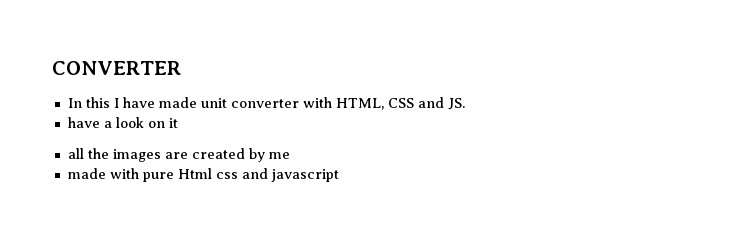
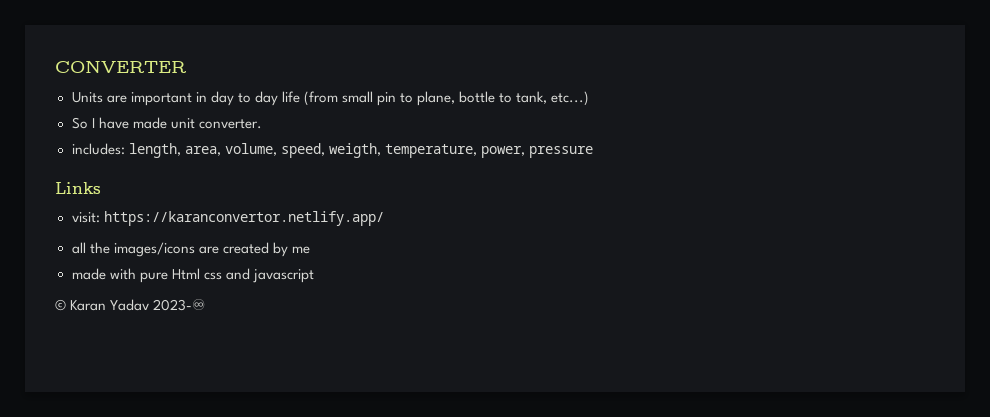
- In this I have made unit converter with HTML, CSS and JS.
- have a look on it
+ Units are important in day to day life (from small pin to plane, bottle to tank, etc...)
+ So I have made unit converter.
+ includes: length, area, volume, speed, weigth, temperature, power, pressure
+ Links
+ visit: https://karanconvertor.netlify.app/
- all the images are created by me
+ all the images/icons are created by me
+ © Karan Yadav 2023-♾

